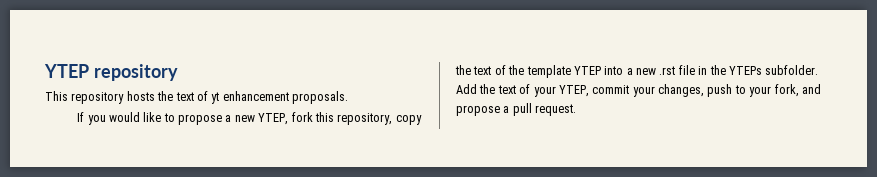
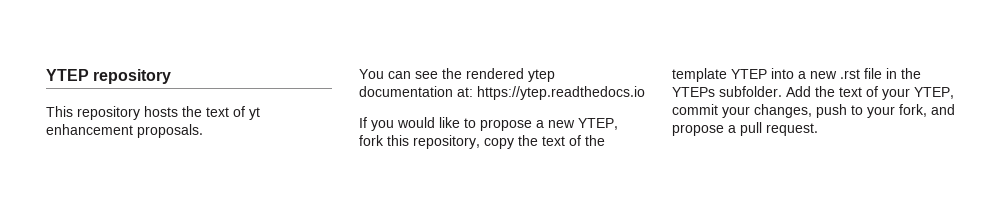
+ You can see the rendered ytep documentation at: https://ytep.readthedocs.io

